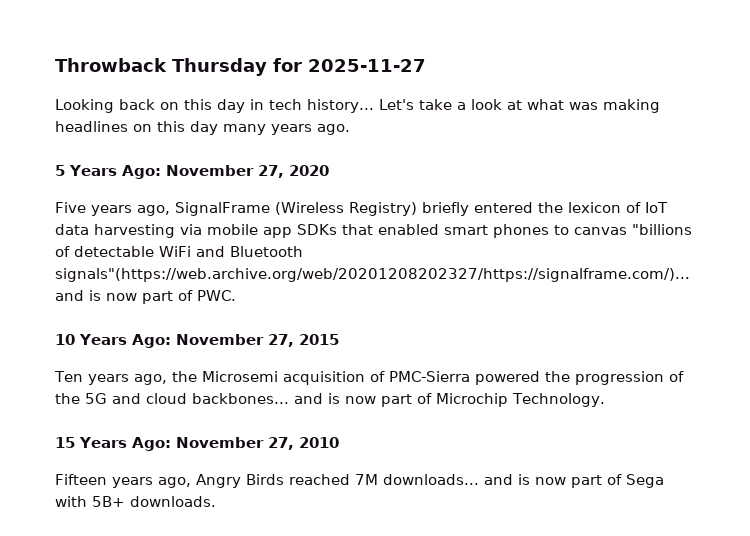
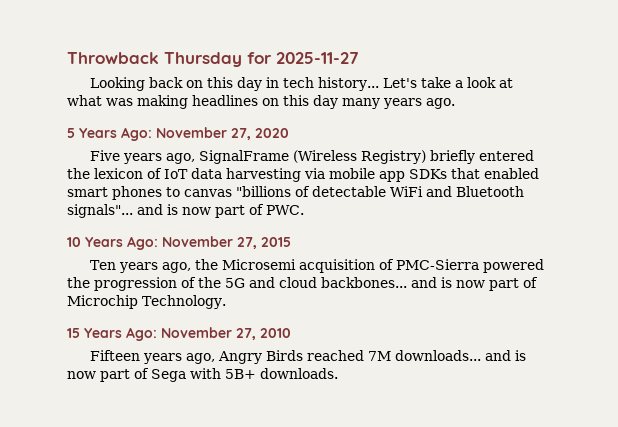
- Five years ago, SignalFrame (Wireless Registry) briefly entered the lexicon of IoT data harvesting via mobile app SDKs that enabled smart phones to canvas "billions of detectable WiFi and Bluetooth signals"(https://web.archive.org/web/20201208202327/https://signalframe.com/)... and is now part of PWC.
+ Five years ago, SignalFrame (Wireless Registry) briefly entered the lexicon of IoT data harvesting via mobile app SDKs that enabled smart phones to canvas "billions of detectable WiFi and Bluetooth signals"... and is now part of PWC.

